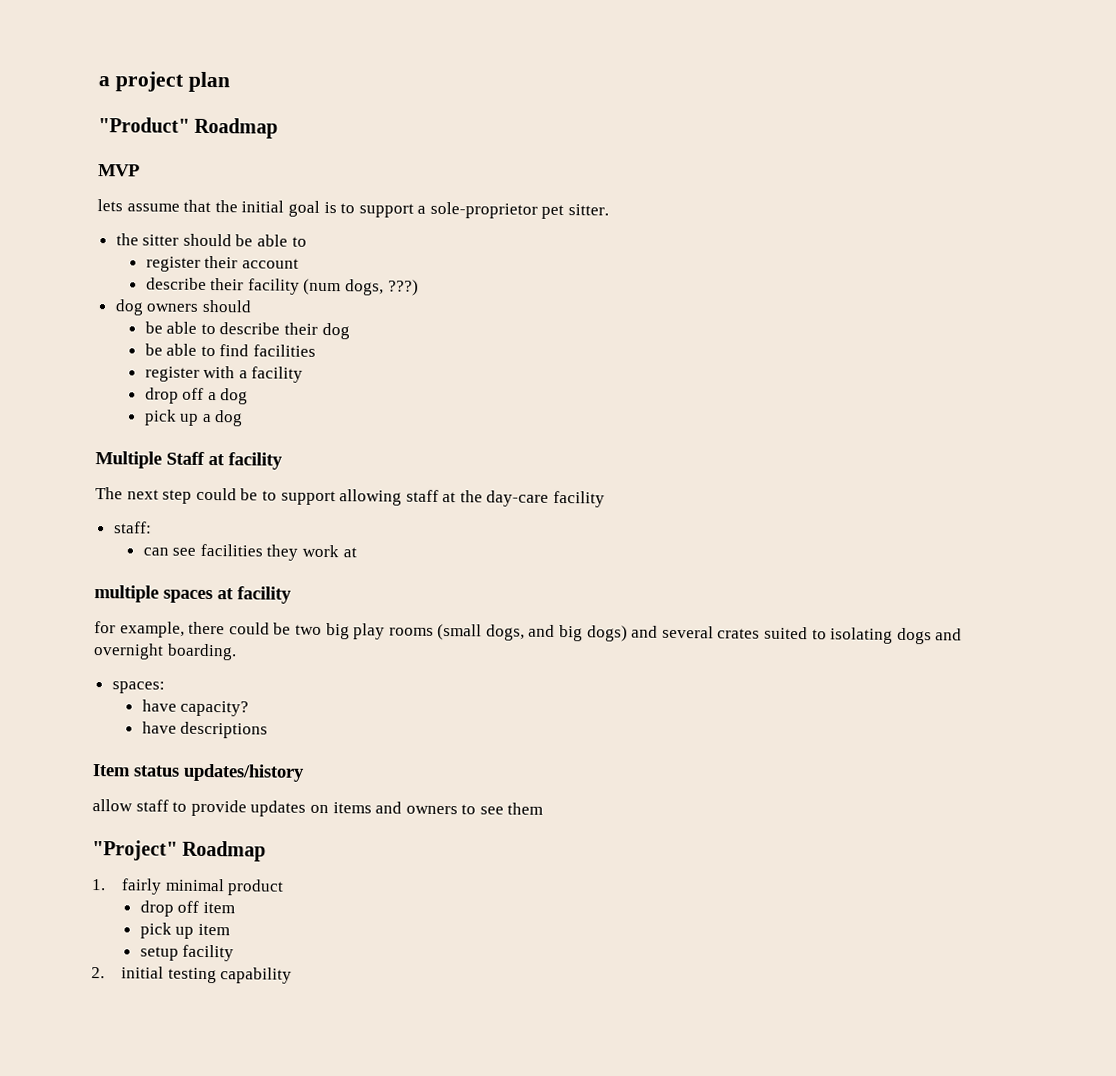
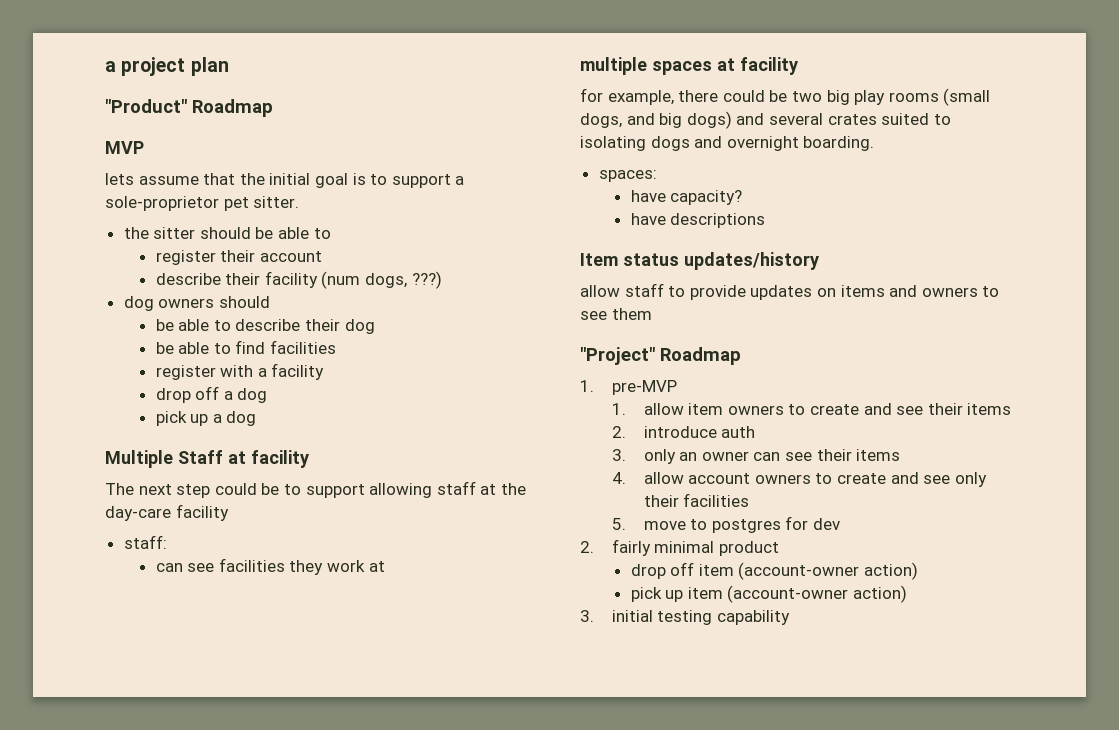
- 1. fairly minimal product
+ 1. pre-MVP
+ 1. allow item owners to create and see their items
+ 2. introduce auth
+ 3. only an owner can see their items
+ 4. allow account owners to create and see only their facilities
+ 5. move to postgres for dev
+ 2. fairly minimal product
- drop off item
+ drop off item (account-owner action)
- pick up item
- setup facility
- 2. initial testing capability
+ pick up item (account-owner action)
+ 3. initial testing capability

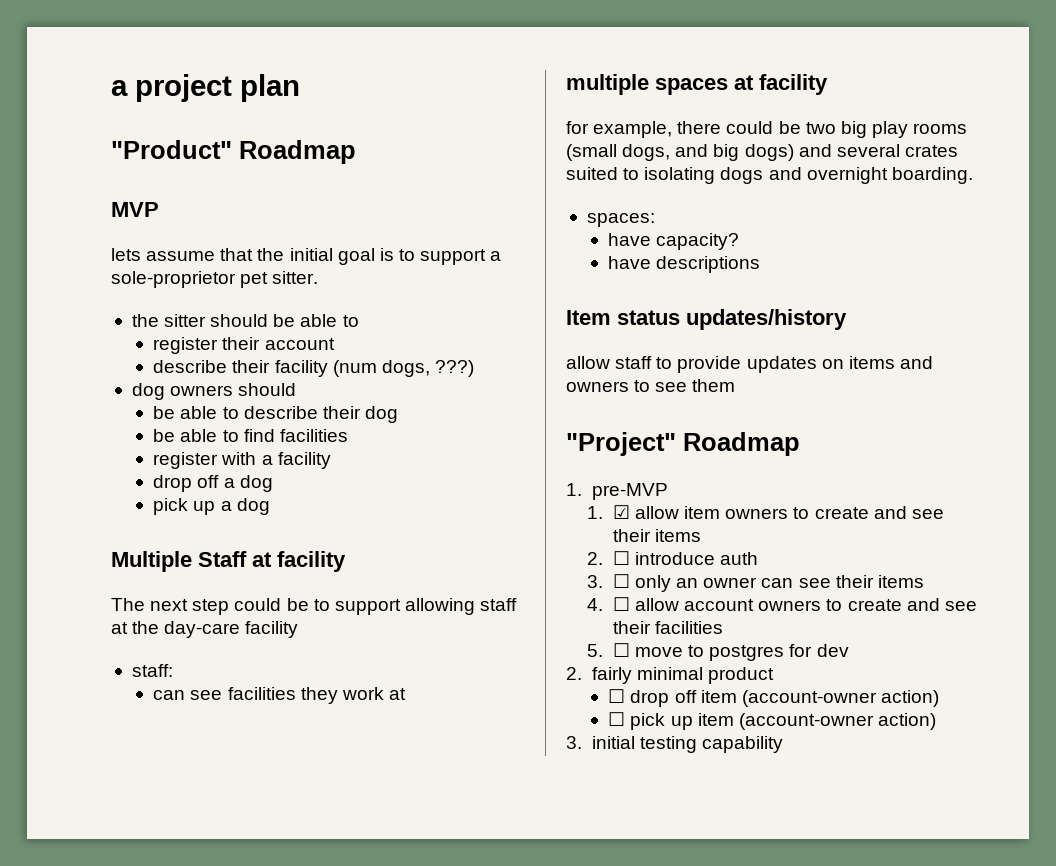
- 1. allow item owners to create and see their items
+ 1. ☑ allow item owners to create and see their items
- 2. introduce auth
+ 2. ☐ introduce auth
- 3. only an owner can see their items
+ 3. ☐ only an owner can see their items
- 4. allow account owners to create and see only their facilities
+ 4. ☐ allow account owners to create and see their facilities
- 5. move to postgres for dev
+ 5. ☐ move to postgres for dev
- drop off item (account-owner action)
+ ☐ drop off item (account-owner action)
- pick up item (account-owner action)
+ ☐ pick up item (account-owner action)

